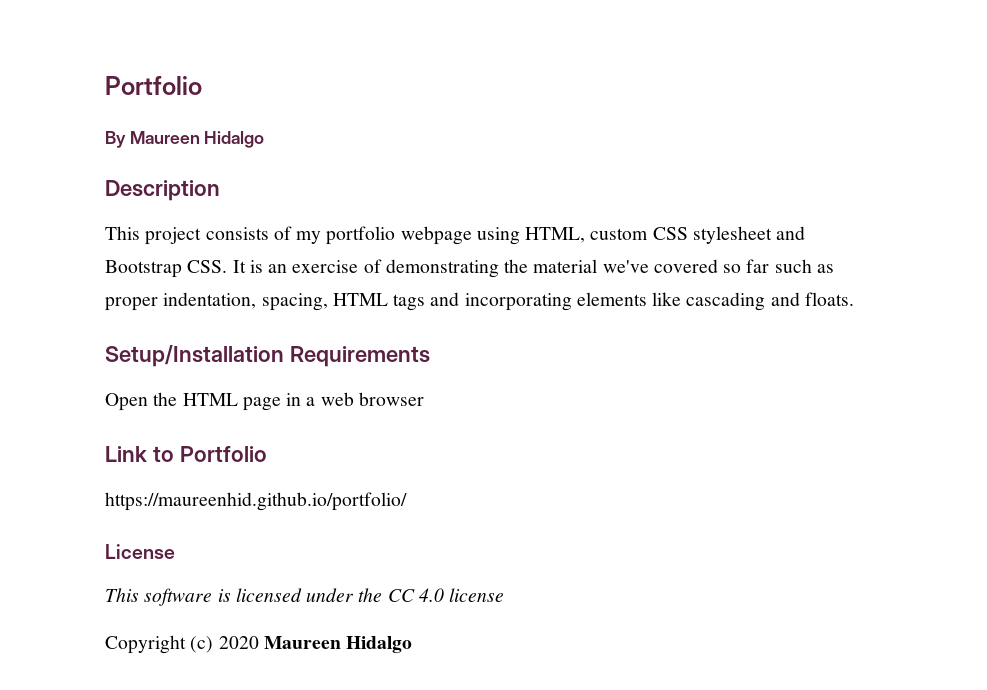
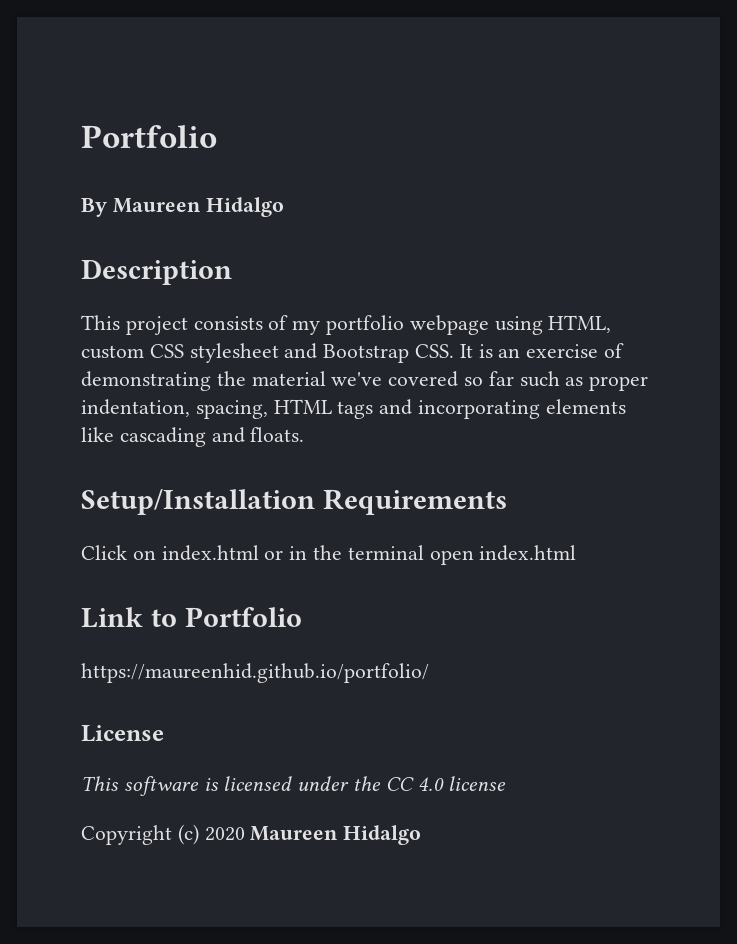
- Open the HTML page in a web browser
+ Click on index.html or in the terminal open index.html

